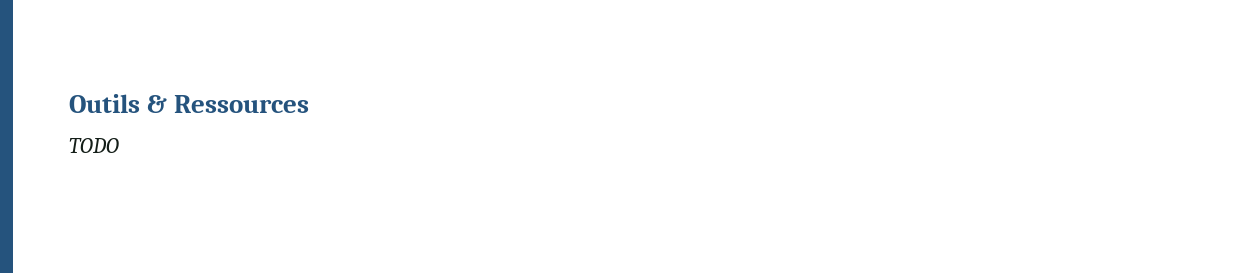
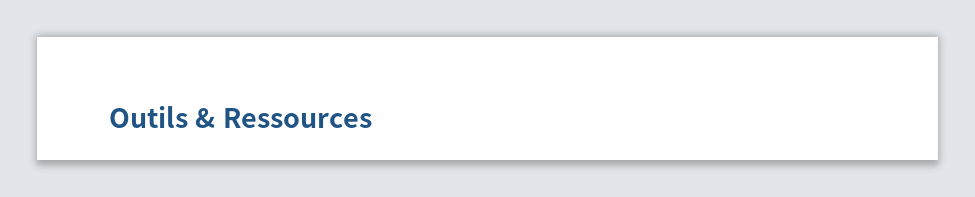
- TODO

